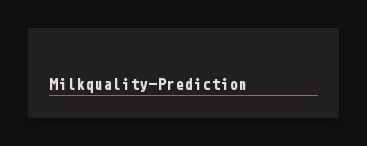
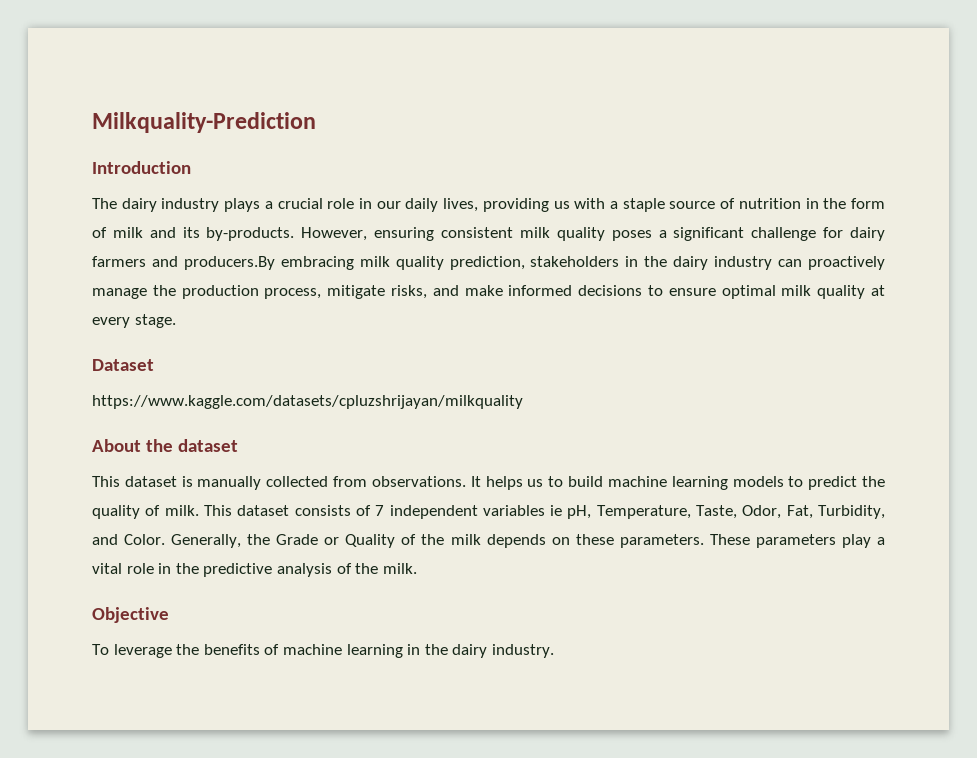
+ Introduction
+ The dairy industry plays a crucial role in our daily lives, providing us with a staple source of nutrition in the form of milk and its by-products. However, ensuring consistent milk quality poses a significant challenge for dairy farmers and producers.By embracing milk quality prediction, stakeholders in the dairy industry can proactively manage the production process, mitigate risks, and make informed decisions to ensure optimal milk quality at every stage.
+ Dataset
+ https://www.kaggle.com/datasets/cpluzshrijayan/milkquality
+ About the dataset
+ This dataset is manually collected from observations. It helps us to build machine learning models to predict the quality of milk. This dataset consists of 7 independent variables ie pH, Temperature, Taste, Odor, Fat, Turbidity, and Color. Generally, the Grade or Quality of the milk depends on these parameters. These parameters play a vital role in the predictive analysis of the milk.
+ Objective
+ To leverage the benefits of machine learning in the dairy industry.

